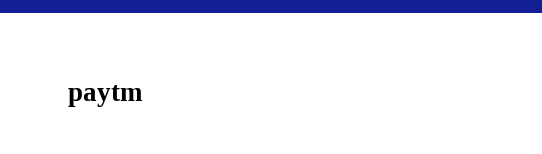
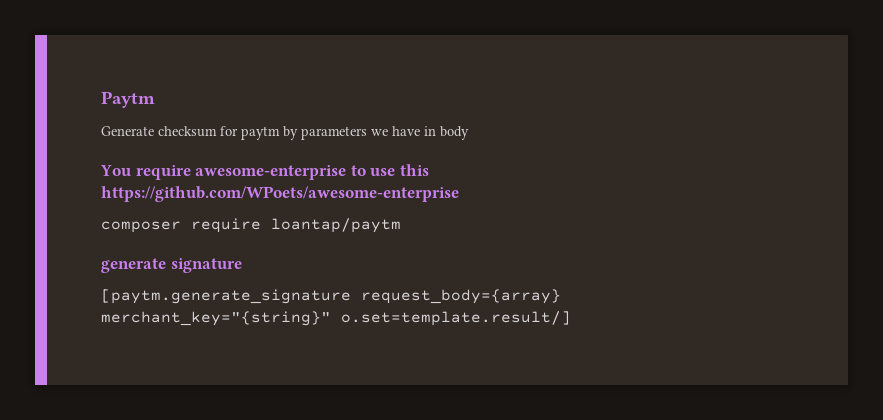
- paytm
+ Paytm
+ Generate checksum for paytm by parameters we have in body
+ You require awesome-enterprise to use this https://github.com/WPoets/awesome-enterprise
+ composer require loantap/paytm
+ generate signature
+ [paytm.generate_signature request_body={array} merchant_key="{string}" o.set=template.result/]

